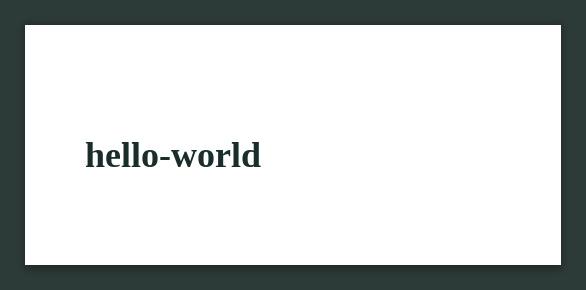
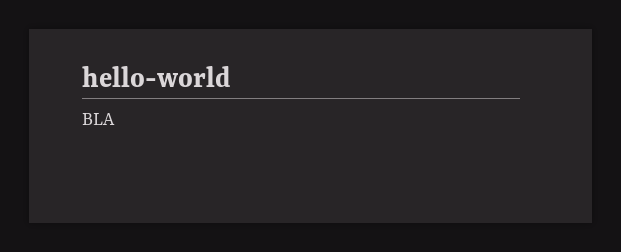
+ BLA

